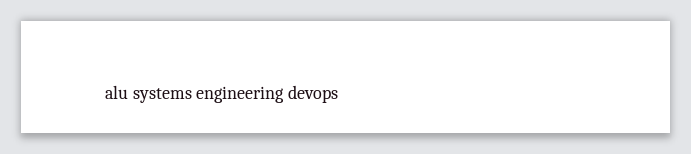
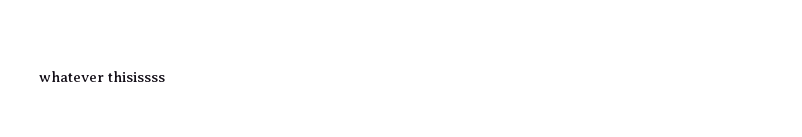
- alu systems engineering devops
+ whatever thisissss

